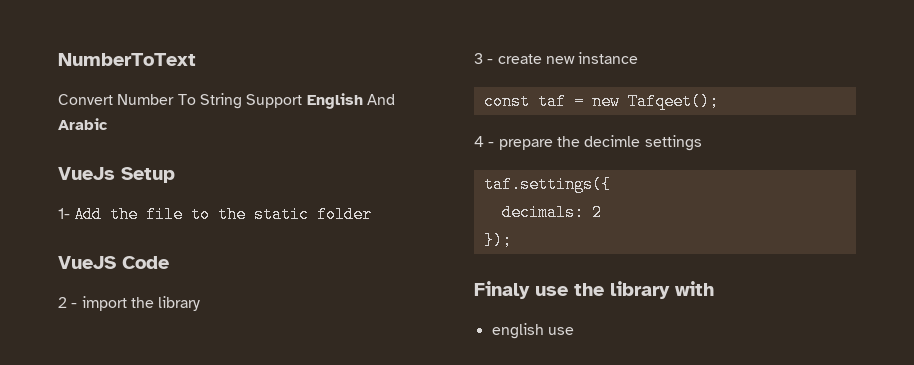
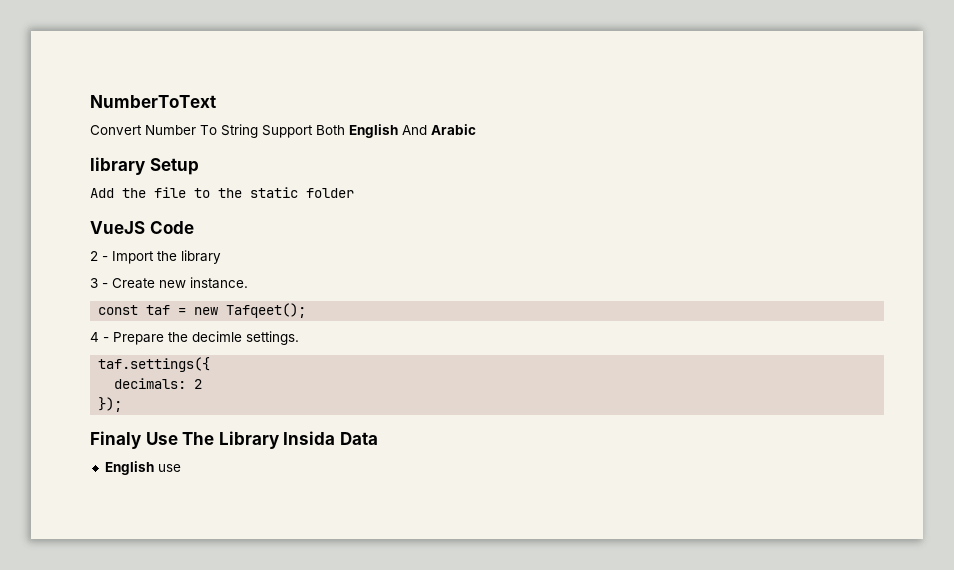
- Convert Number To String Support English And Arabic
+ Convert Number To String Support Both English And Arabic
- VueJs Setup
+ library Setup
- 1- Add the file to the static folder
+ Add the file to the static folder
- 2 - import the library
+ 2 - Import the library
- 3 - create new instance
+ 3 - Create new instance.
- 4 - prepare the decimle settings
+ 4 - Prepare the decimle settings.
- Finaly use the library with
- english use
+ Finaly Use The Library Insida Data
+ English use

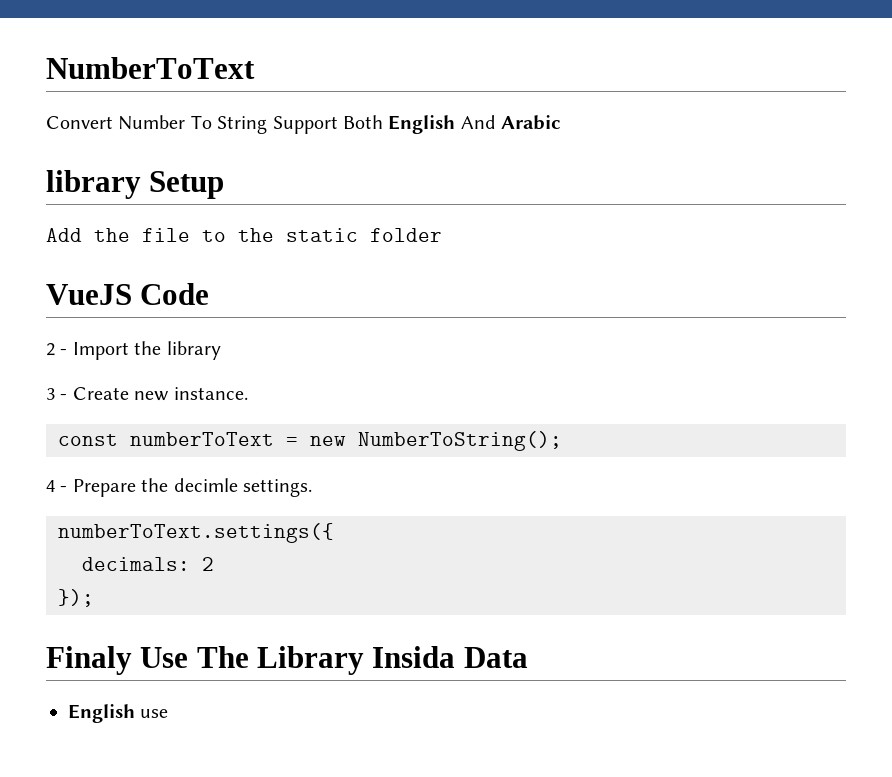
- const taf = new Tafqeet();
+ const numberToText = new NumberToString();
- taf.settings({
+ numberToText.settings({

